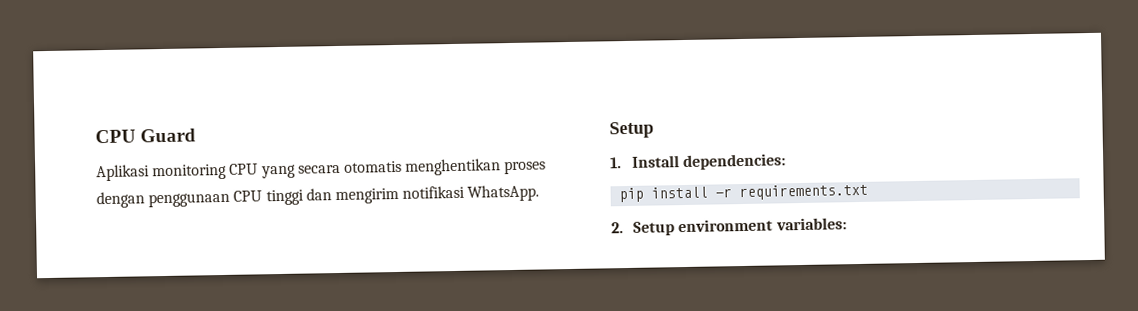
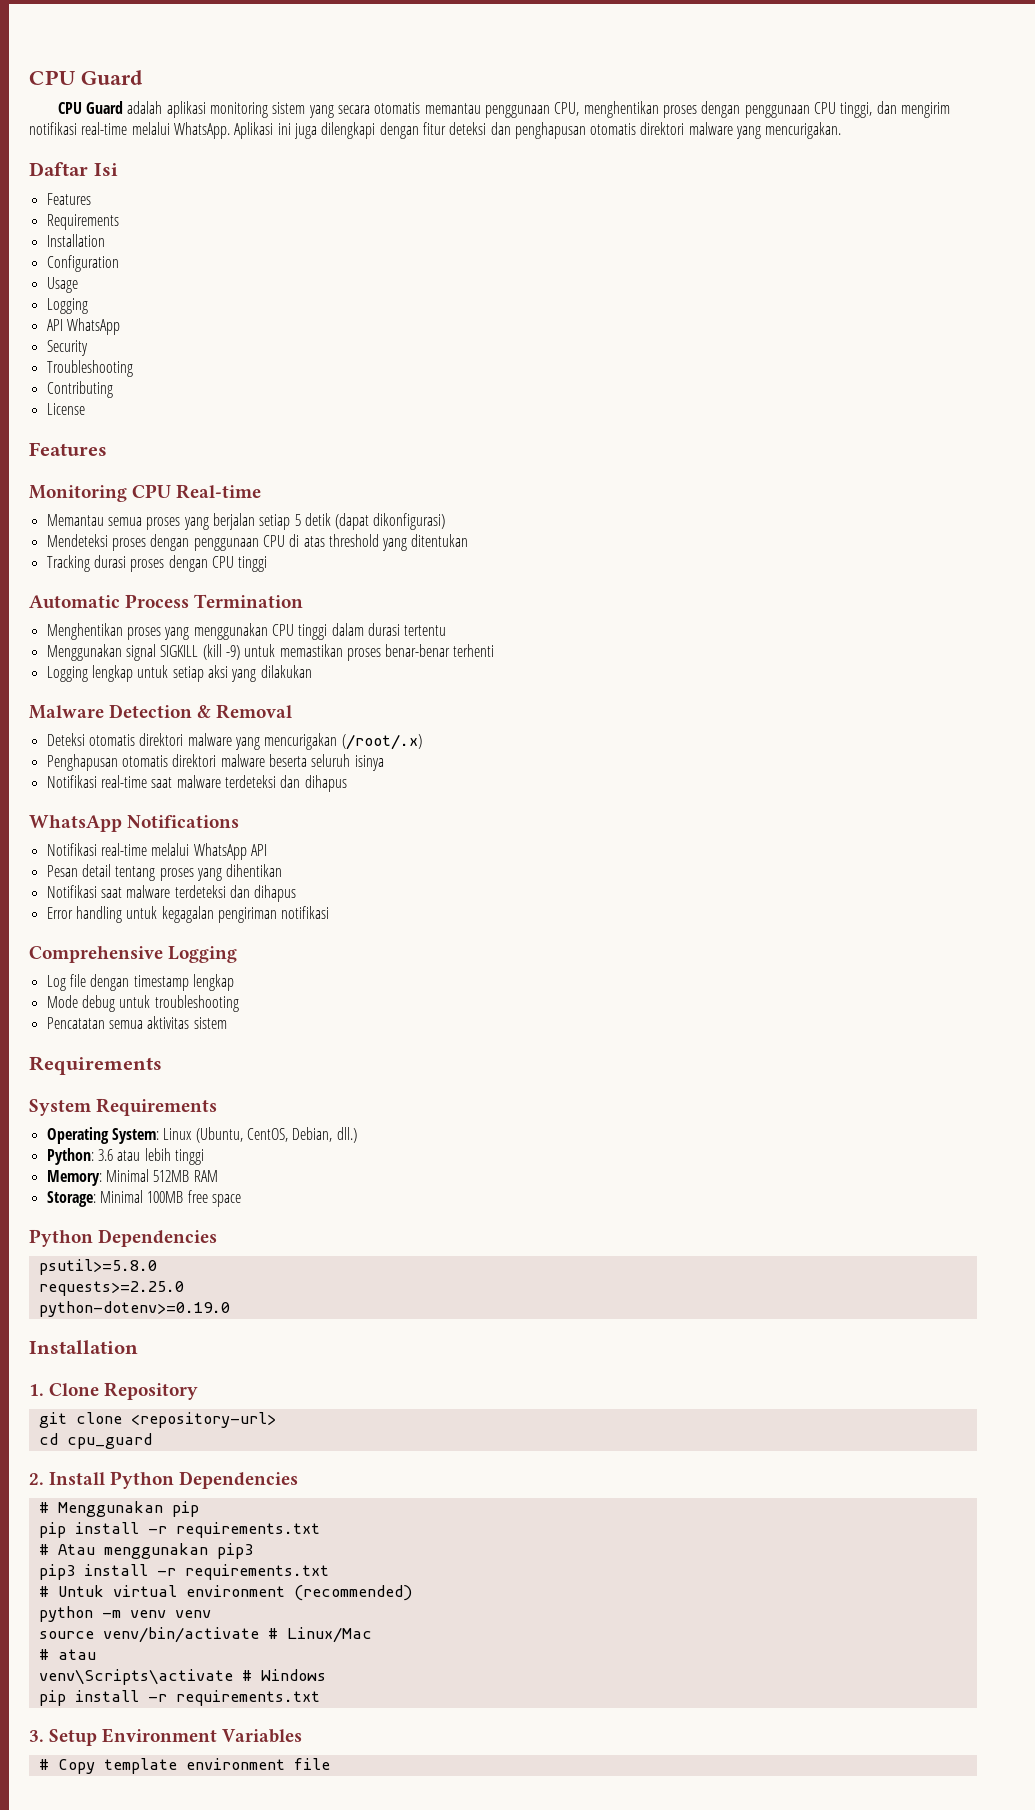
- Aplikasi monitoring CPU yang secara otomatis menghentikan proses dengan penggunaan CPU tinggi dan mengirim notifikasi WhatsApp.
- Setup
- 1. Install dependencies:
+ CPU Guard adalah aplikasi monitoring sistem yang secara otomatis memantau penggunaan CPU, menghentikan proses dengan penggunaan CPU tinggi, dan mengirim notifikasi real-time melalui WhatsApp. Aplikasi ini juga dilengkapi dengan fitur deteksi dan penghapusan otomatis direktori malware yang mencurigakan.
+ Daftar Isi
+ Features
+ Requirements
+ Installation
+ Configuration
+ Usage
+ Logging
+ API WhatsApp
+ Security
+ Troubleshooting
+ Contributing
+ License
+ Features
+ Monitoring CPU Real-time
+ Memantau semua proses yang berjalan setiap 5 detik (dapat dikonfigurasi)
+ Mendeteksi proses dengan penggunaan CPU di atas threshold yang ditentukan
+ Tracking durasi proses dengan CPU tinggi
+ Automatic Process Termination
+ Menghentikan proses yang menggunakan CPU tinggi dalam durasi tertentu
+ Menggunakan signal SIGKILL (kill -9) untuk memastikan proses benar-benar terhenti
+ Logging lengkap untuk setiap aksi yang dilakukan
+ Malware Detection & Removal
+ Deteksi otomatis direktori malware yang mencurigakan (/root/.x)
+ Penghapusan otomatis direktori malware beserta seluruh isinya
+ Notifikasi real-time saat malware terdeteksi dan dihapus
+ WhatsApp Notifications
+ Notifikasi real-time melalui WhatsApp API
+ Pesan detail tentang proses yang dihentikan
+ Notifikasi saat malware terdeteksi dan dihapus
+ Error handling untuk kegagalan pengiriman notifikasi
+ Comprehensive Logging
+ Log file dengan timestamp lengkap
+ Mode debug untuk troubleshooting
+ Pencatatan semua aktivitas sistem
+ Requirements
+ System Requirements
+ Operating System: Linux (Ubuntu, CentOS, Debian, dll.)
+ Python: 3.6 atau lebih tinggi
+ Memory: Minimal 512MB RAM
+ Storage: Minimal 100MB free space
+ Python Dependencies
+ psutil>=5.8.0
+ requests>=2.25.0
+ python-dotenv>=0.19.0
+ Installation
+ 1. Clone Repository
+ git clone <repository-url>
+ cd cpu_guard
+ 2. Install Python Dependencies
+ # Menggunakan pip
  pip install -r requirements.txt
- 2. Setup environment variables:
+ # Atau menggunakan pip3
+ pip3 install -r requirements.txt
+ # Untuk virtual environment (recommended)
+ python -m venv venv
+ source venv/bin/activate # Linux/Mac
+ # atau
+ venv\Scripts\activate # Windows
+ pip install -r requirements.txt
+ 3. Setup Environment Variables
+ # Copy template environment file

